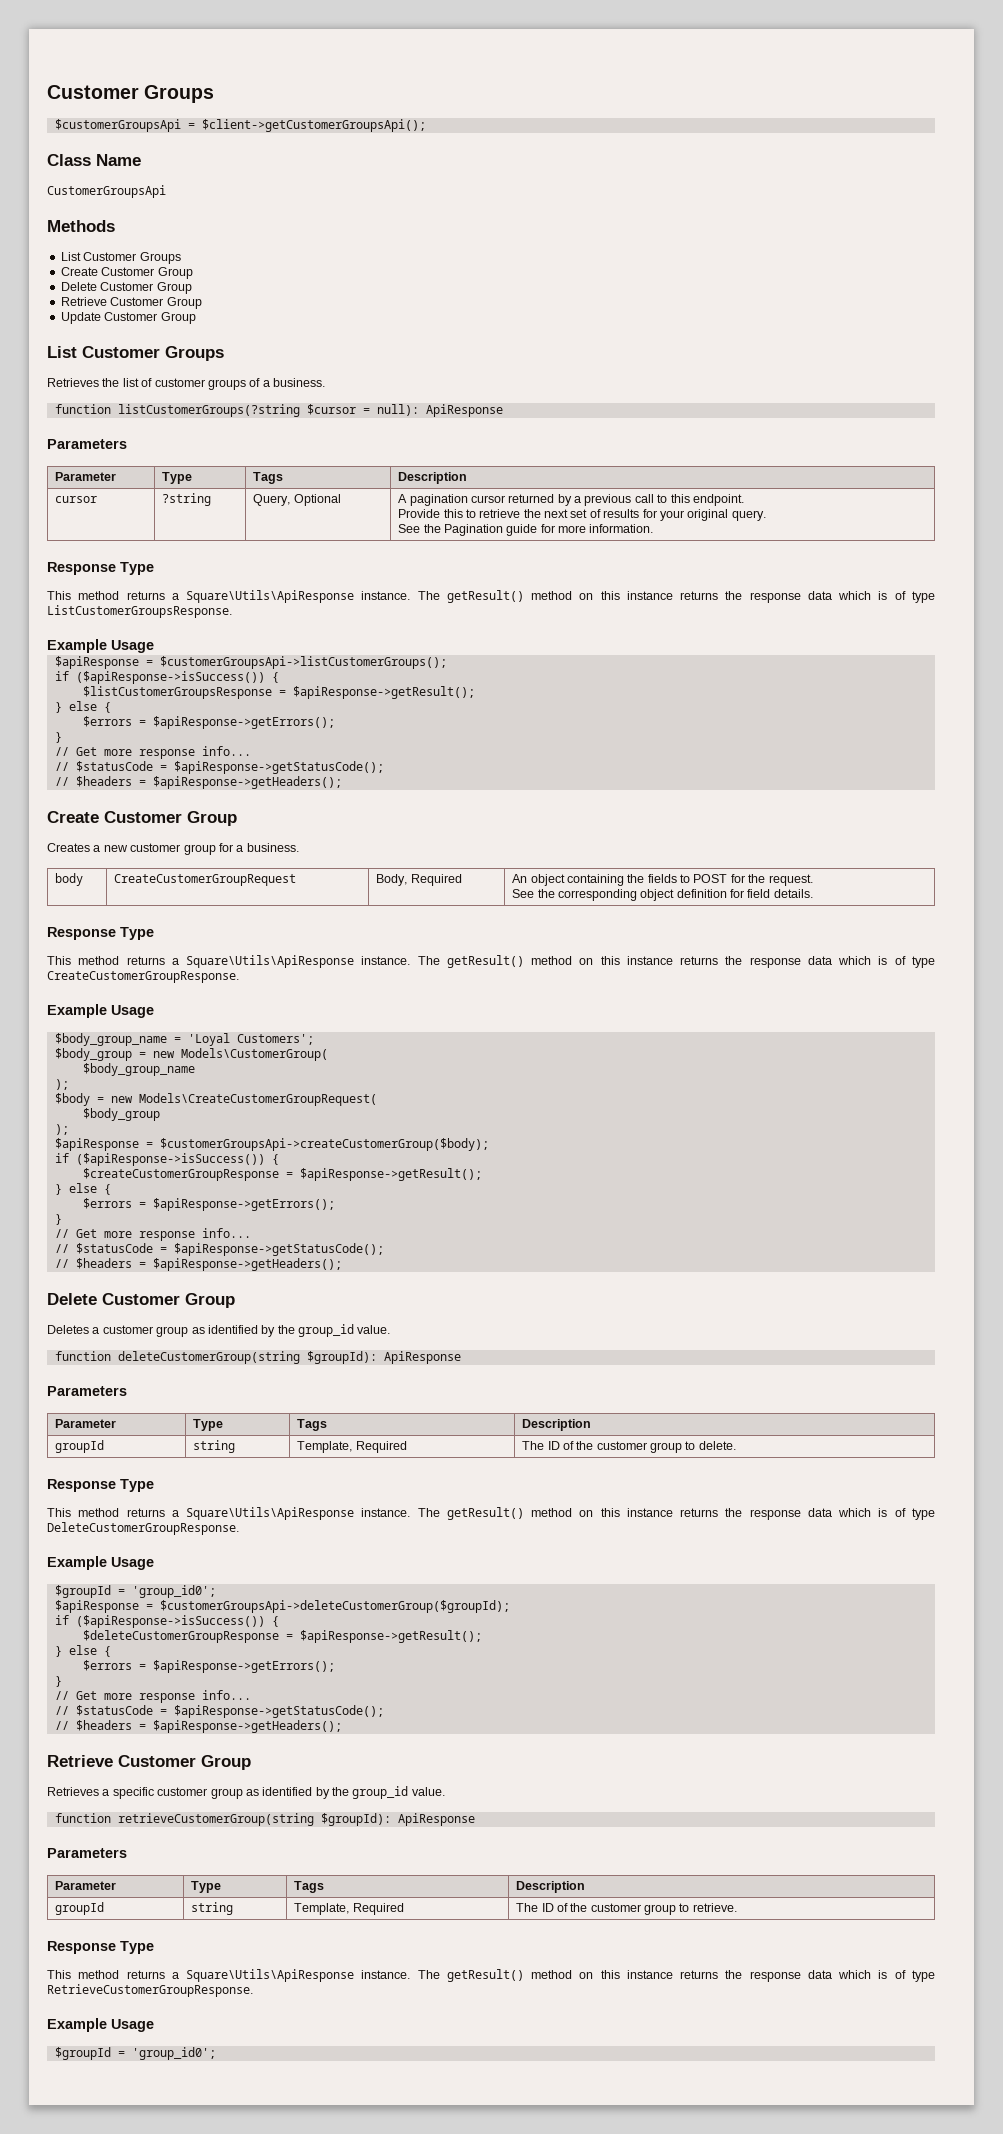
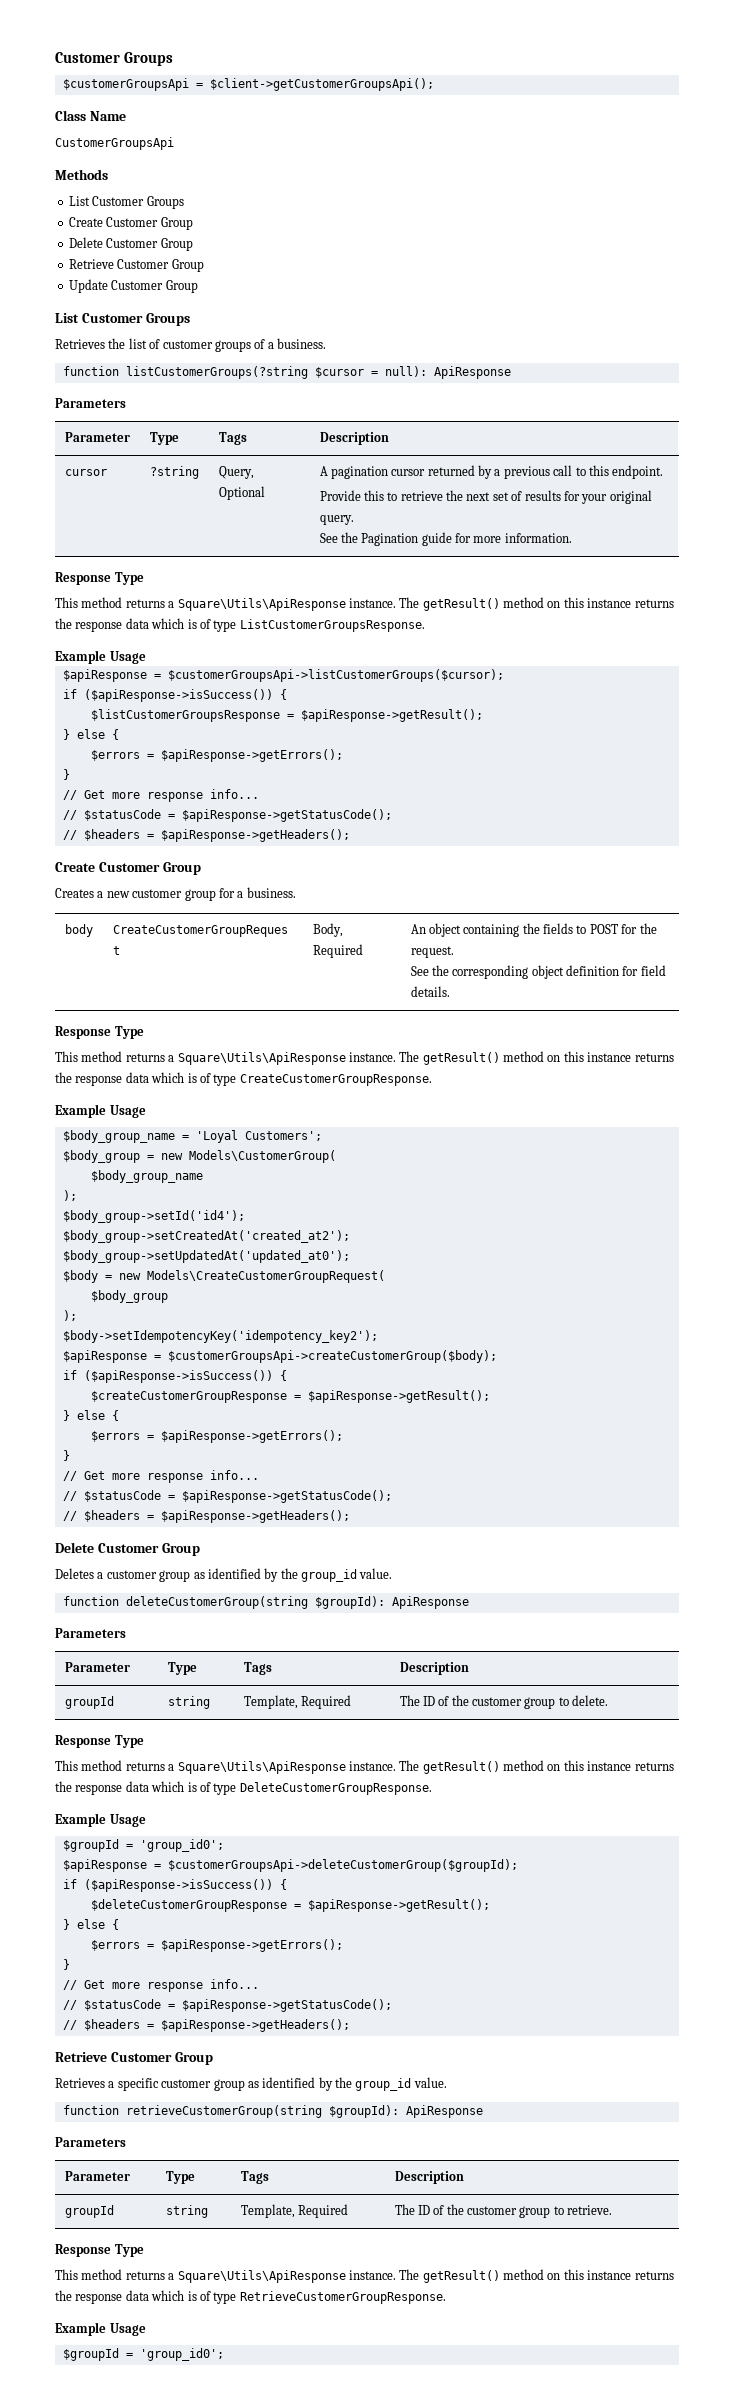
- $apiResponse = $customerGroupsApi->listCustomerGroups();
+ $apiResponse = $customerGroupsApi->listCustomerGroups($cursor);
+ $body_group->setId('id4');
+ $body_group->setCreatedAt('created_at2');
+ $body_group->setUpdatedAt('updated_at0');
+ $body->setIdempotencyKey('idempotency_key2');

